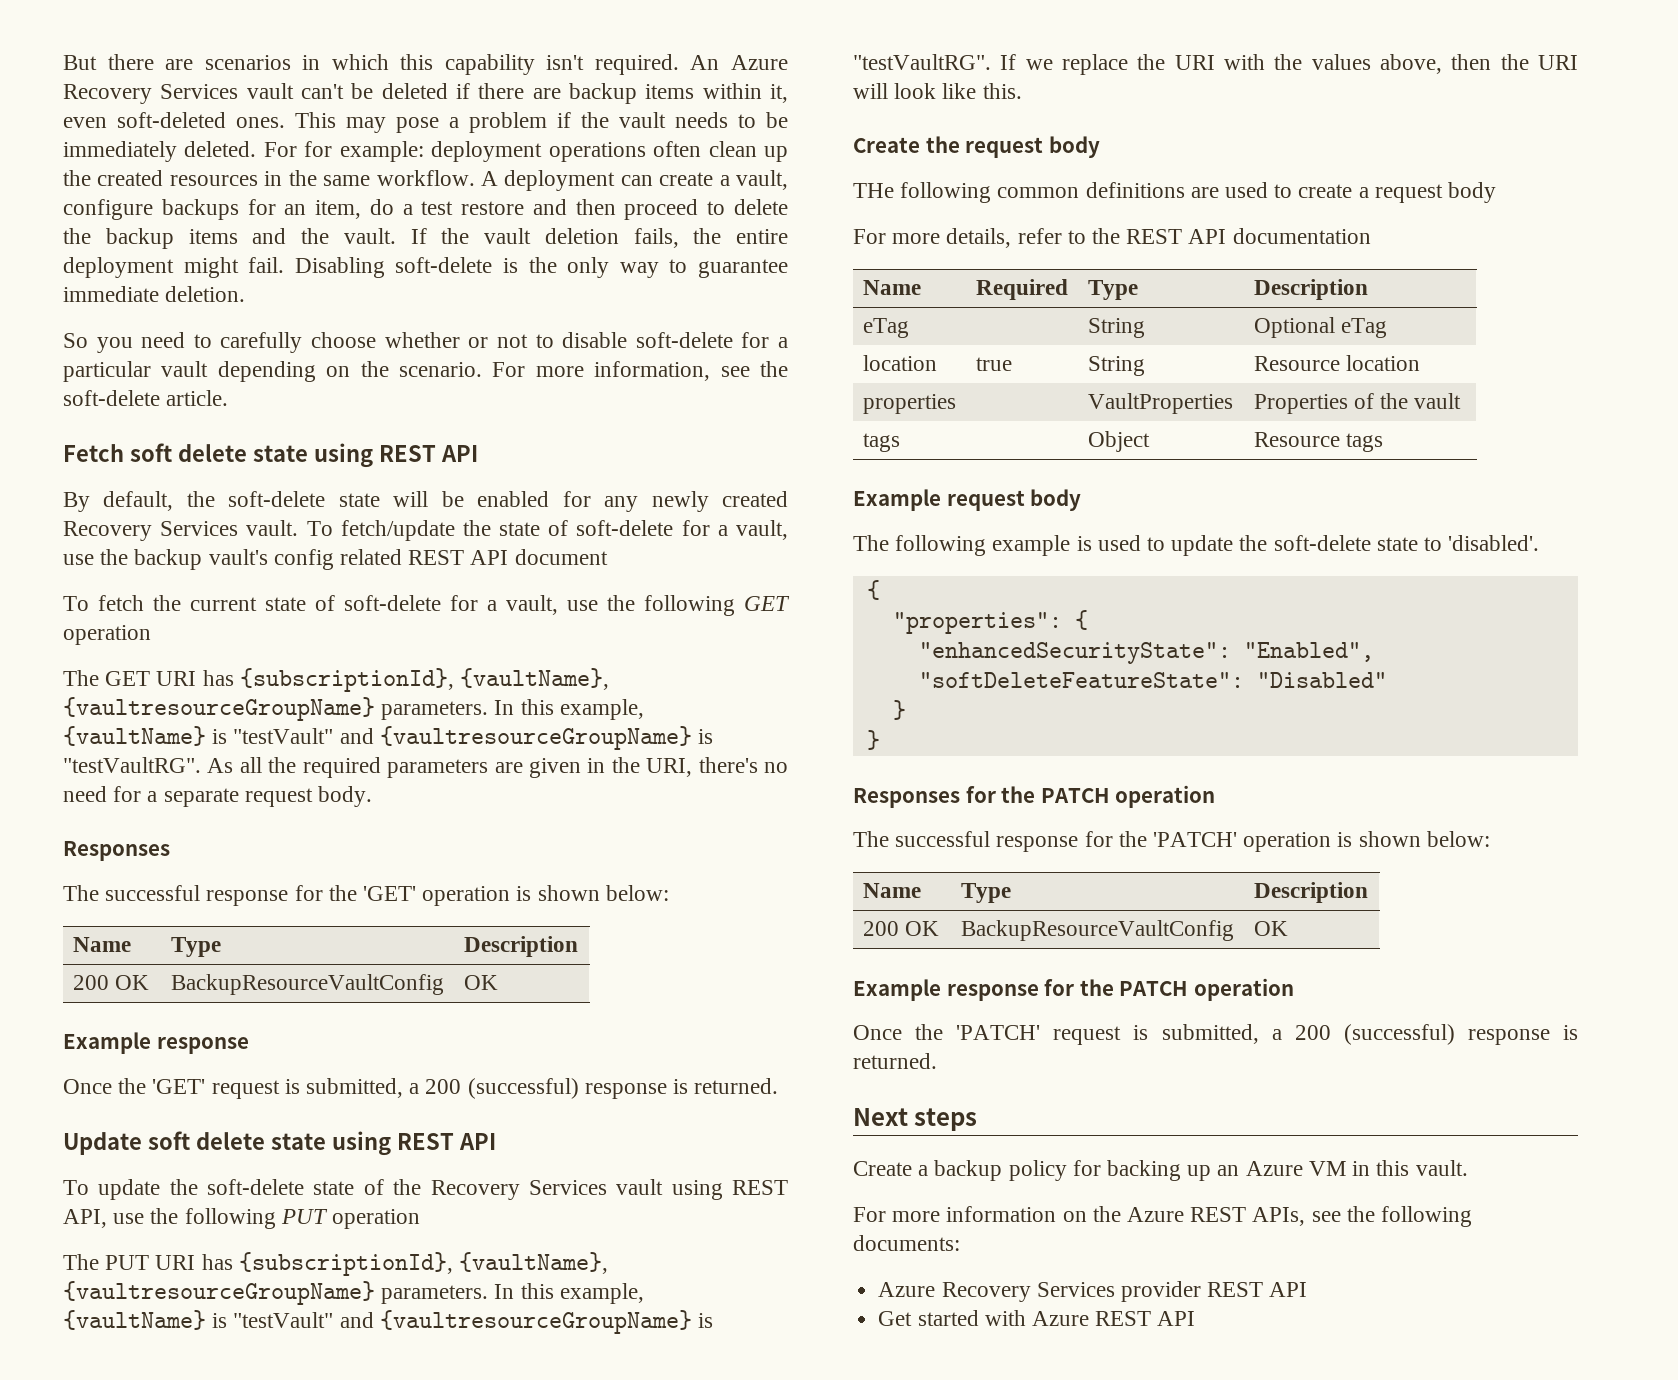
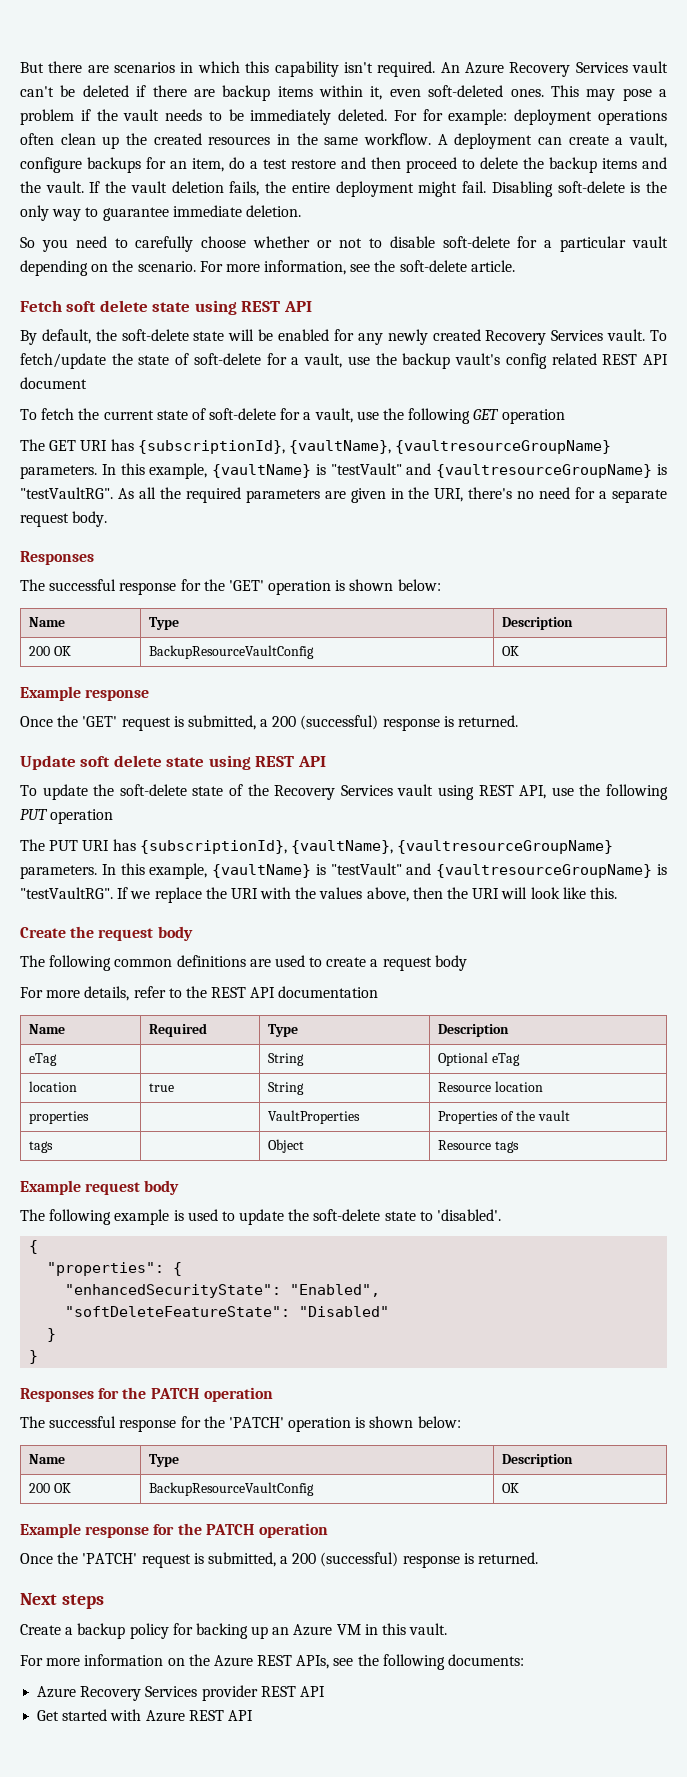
- THe following common definitions are used to create a request body
+ The following common definitions are used to create a request body

